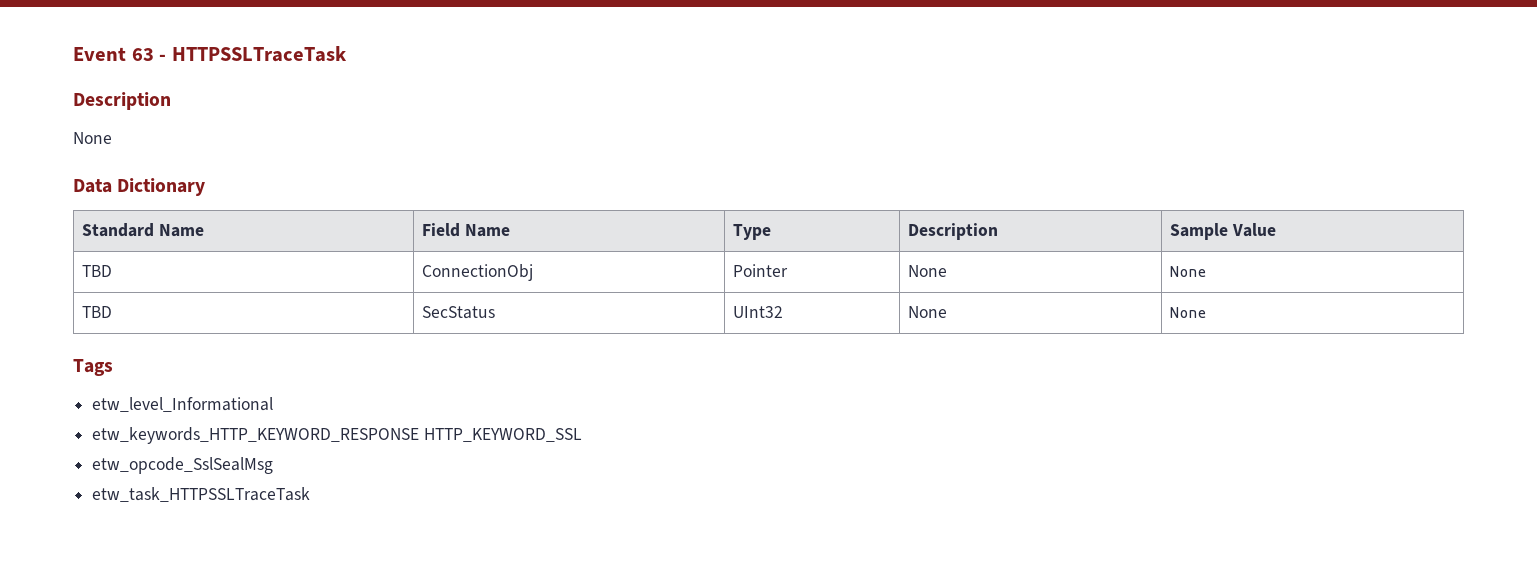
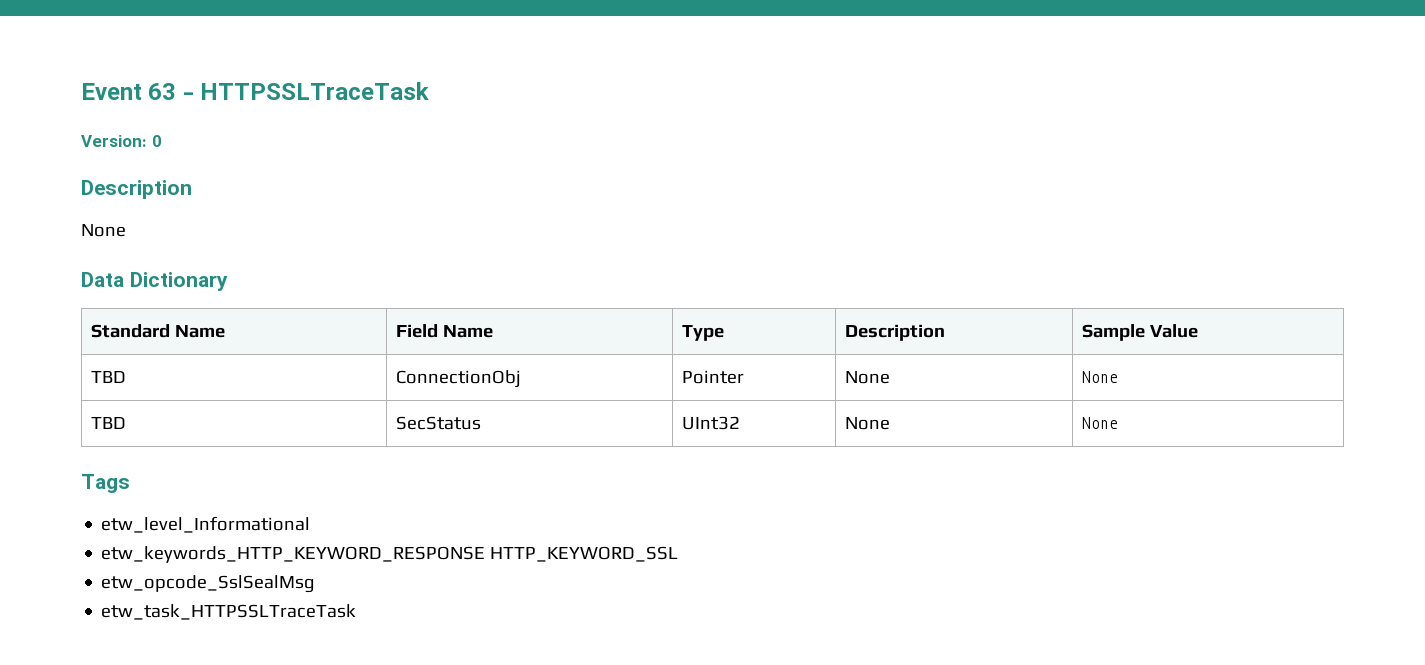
+ Version: 0

